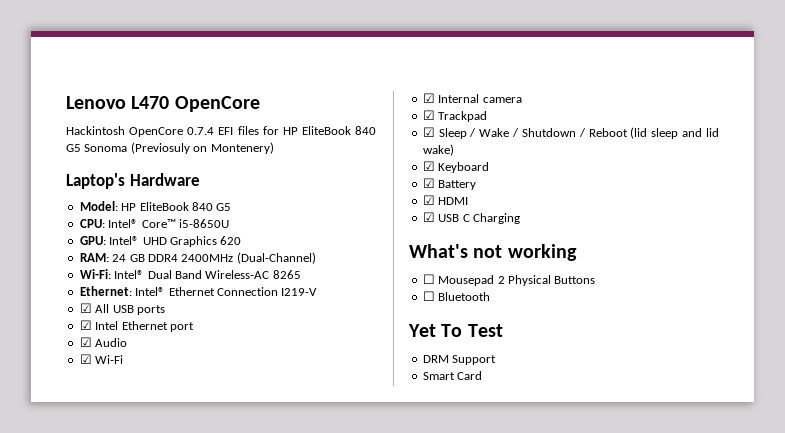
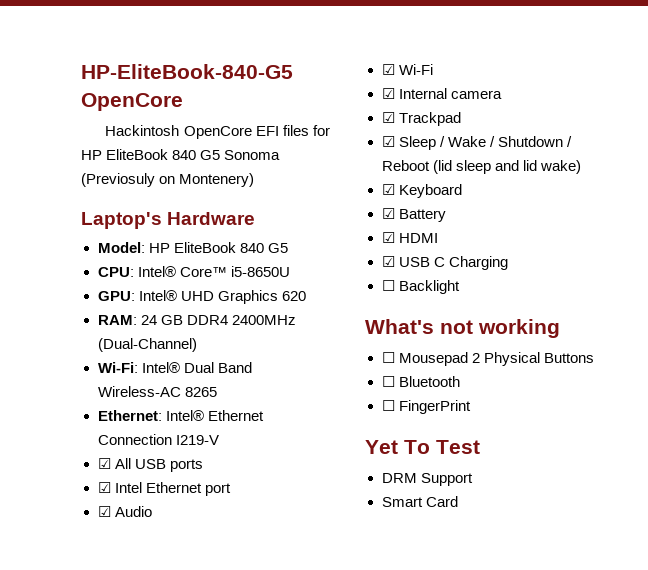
- Lenovo L470 OpenCore
+ HP-EliteBook-840-G5 OpenCore
- Hackintosh OpenCore 0.7.4 EFI files for HP EliteBook 840 G5 Sonoma (Previosuly on Montenery)
+ Hackintosh OpenCore EFI files for HP EliteBook 840 G5 Sonoma (Previosuly on Montenery)
+ ☐ Backlight
+ ☐ FingerPrint

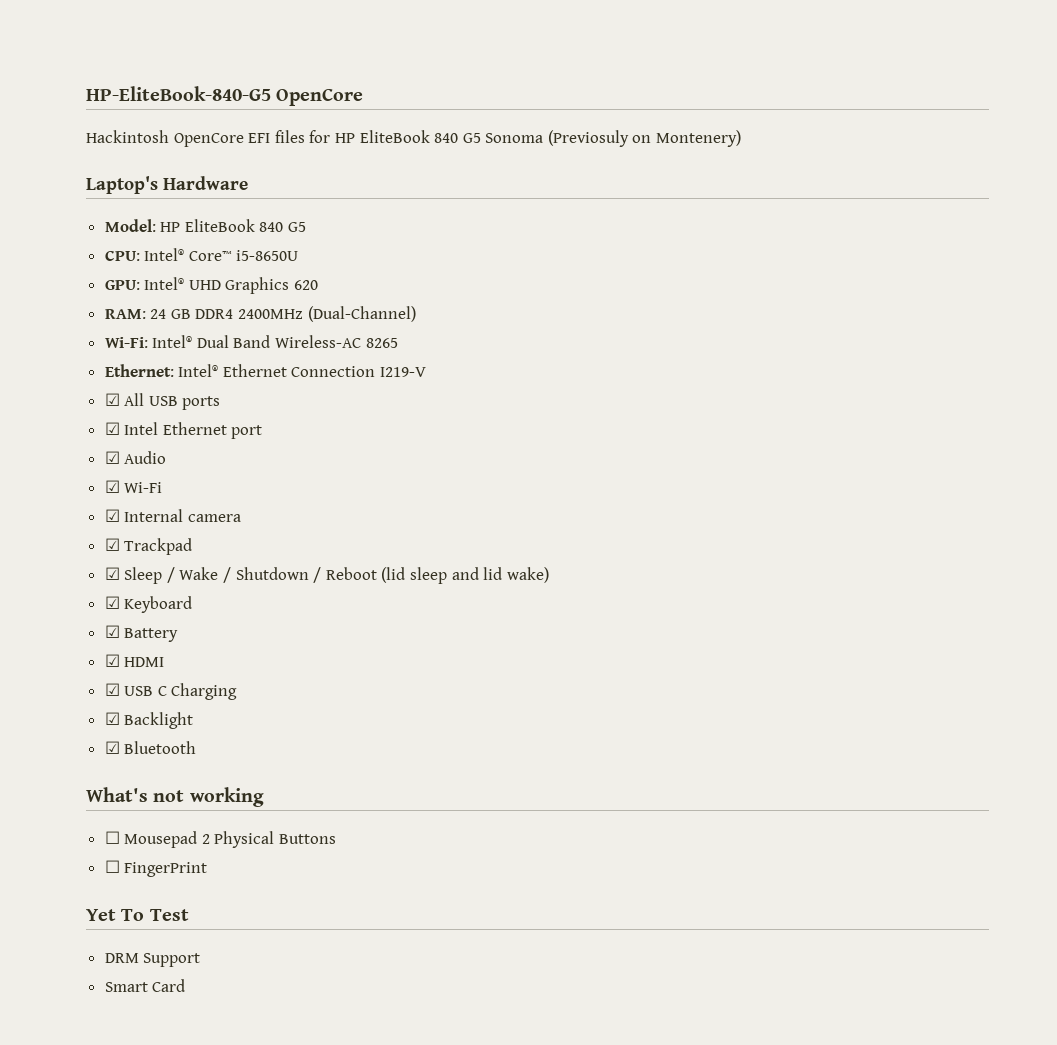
- ☐ Backlight
+ ☑ Backlight
+ ☑ Bluetooth
- ☐ Bluetooth

